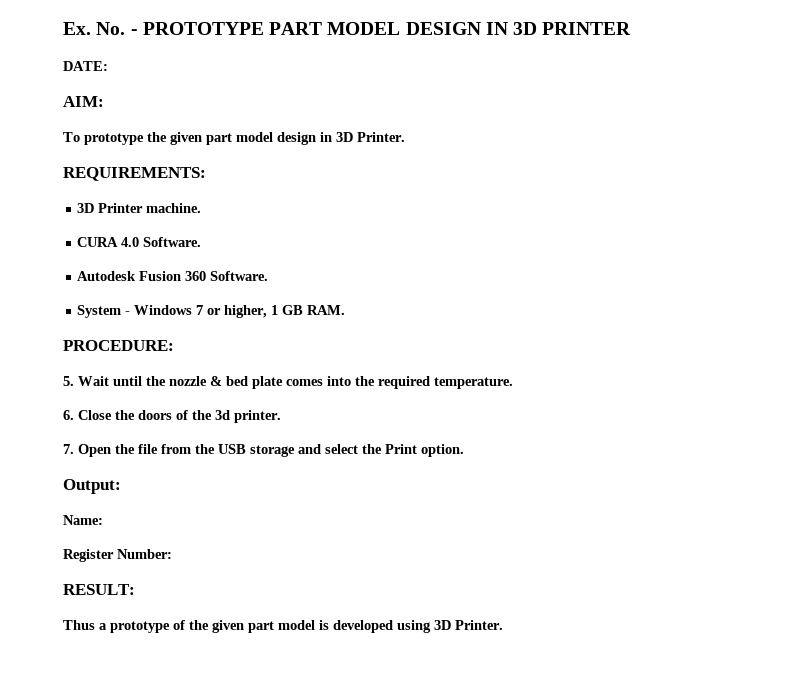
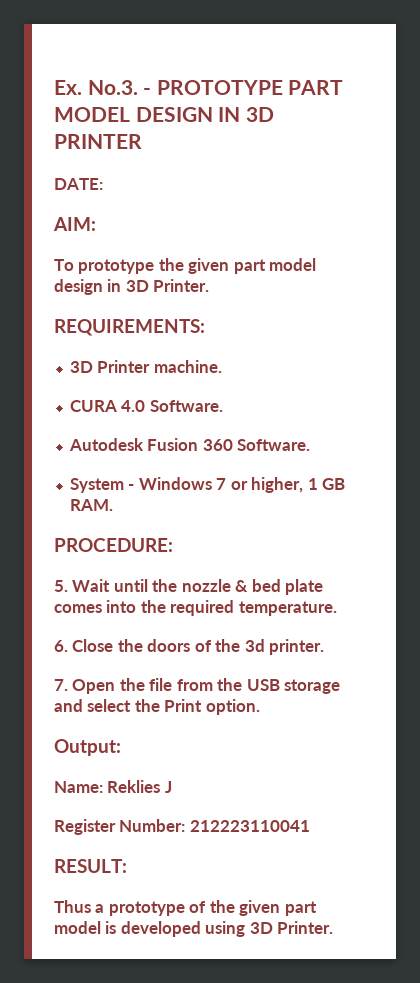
- Ex. No. - PROTOTYPE PART MODEL DESIGN IN 3D PRINTER
+ Ex. No.3. - PROTOTYPE PART MODEL DESIGN IN 3D PRINTER
- Name:
+ Name: Reklies J
- Register Number:
+ Register Number: 212223110041

